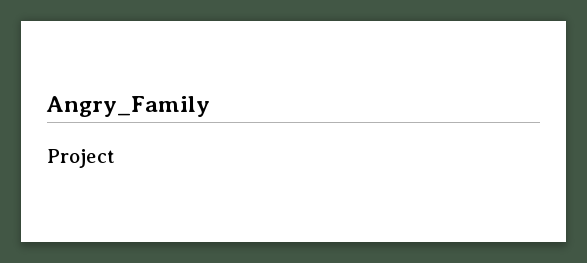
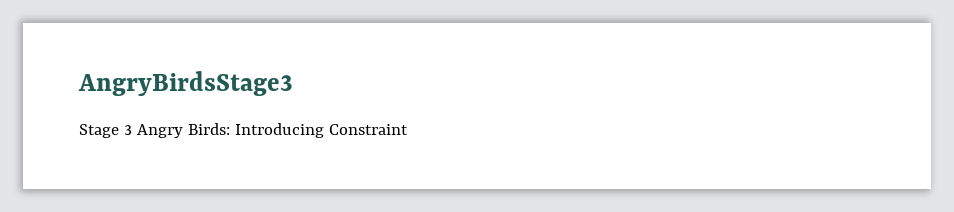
- Angry_Family
- Project
+ AngryBirdsStage3
+ Stage 3 Angry Birds: Introducing Constraint

